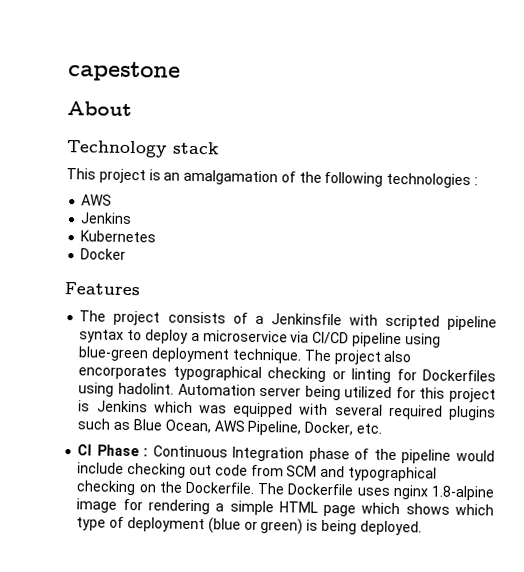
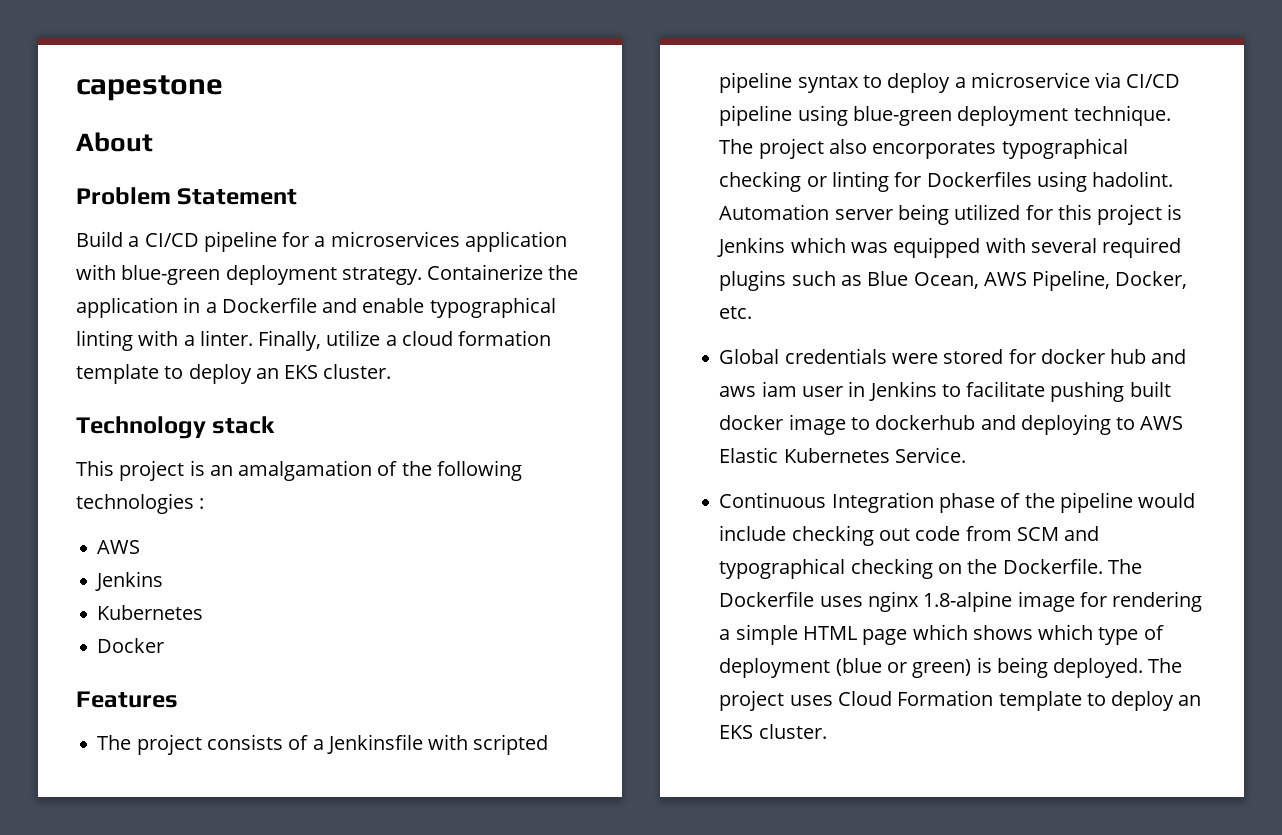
+ Problem Statement
+ Build a CI/CD pipeline for a microservices application with blue-green deployment strategy. Containerize the application in a Dockerfile and enable typographical linting with a linter. Finally, utilize a cloud formation template to deploy an EKS cluster.
- CI Phase : Continuous Integration phase of the pipeline would include checking out code from SCM and typographical checking on the Dockerfile.
+ Global credentials were stored for docker hub and aws iam user in Jenkins to facilitate pushing built docker image to dockerhub and deploying to AWS Elastic Kubernetes Service.
+ Continuous Integration phase of the pipeline would include checking out code from SCM and typographical checking on the Dockerfile.
+ The project uses Cloud Formation template to deploy an EKS cluster.

